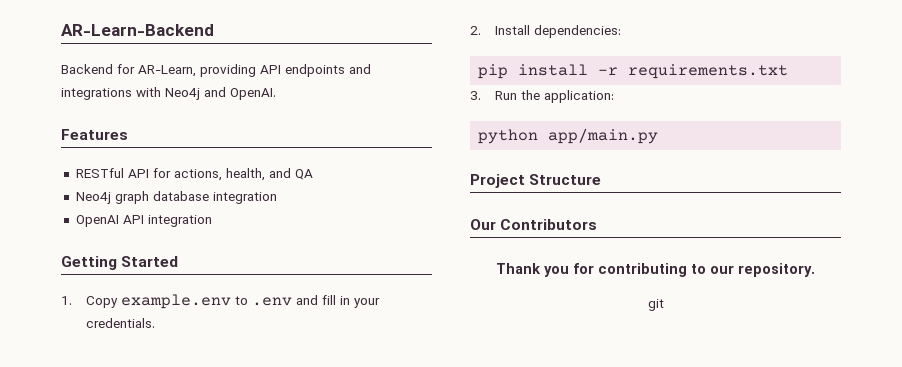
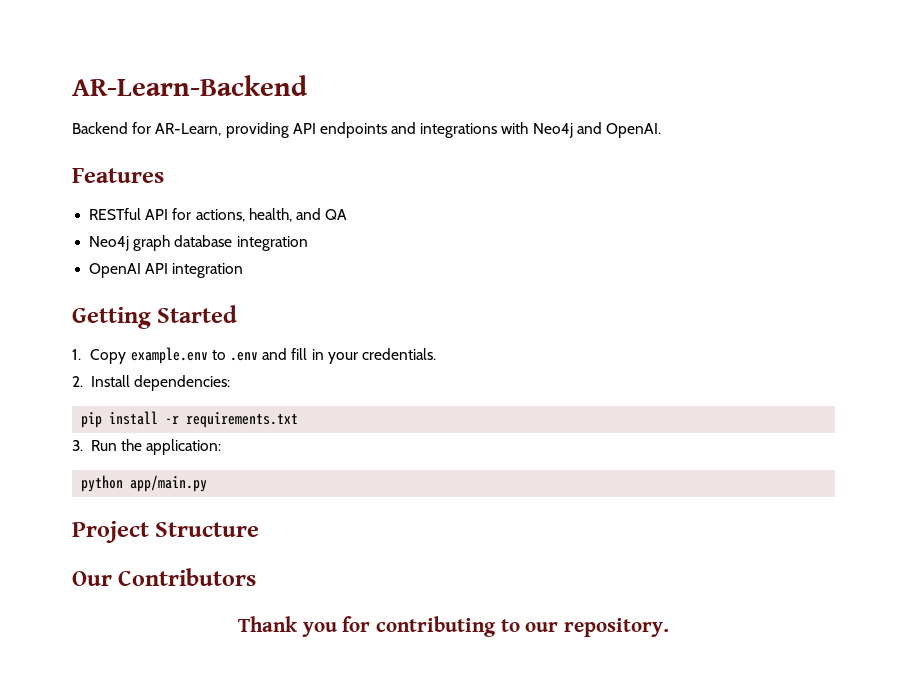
- git

